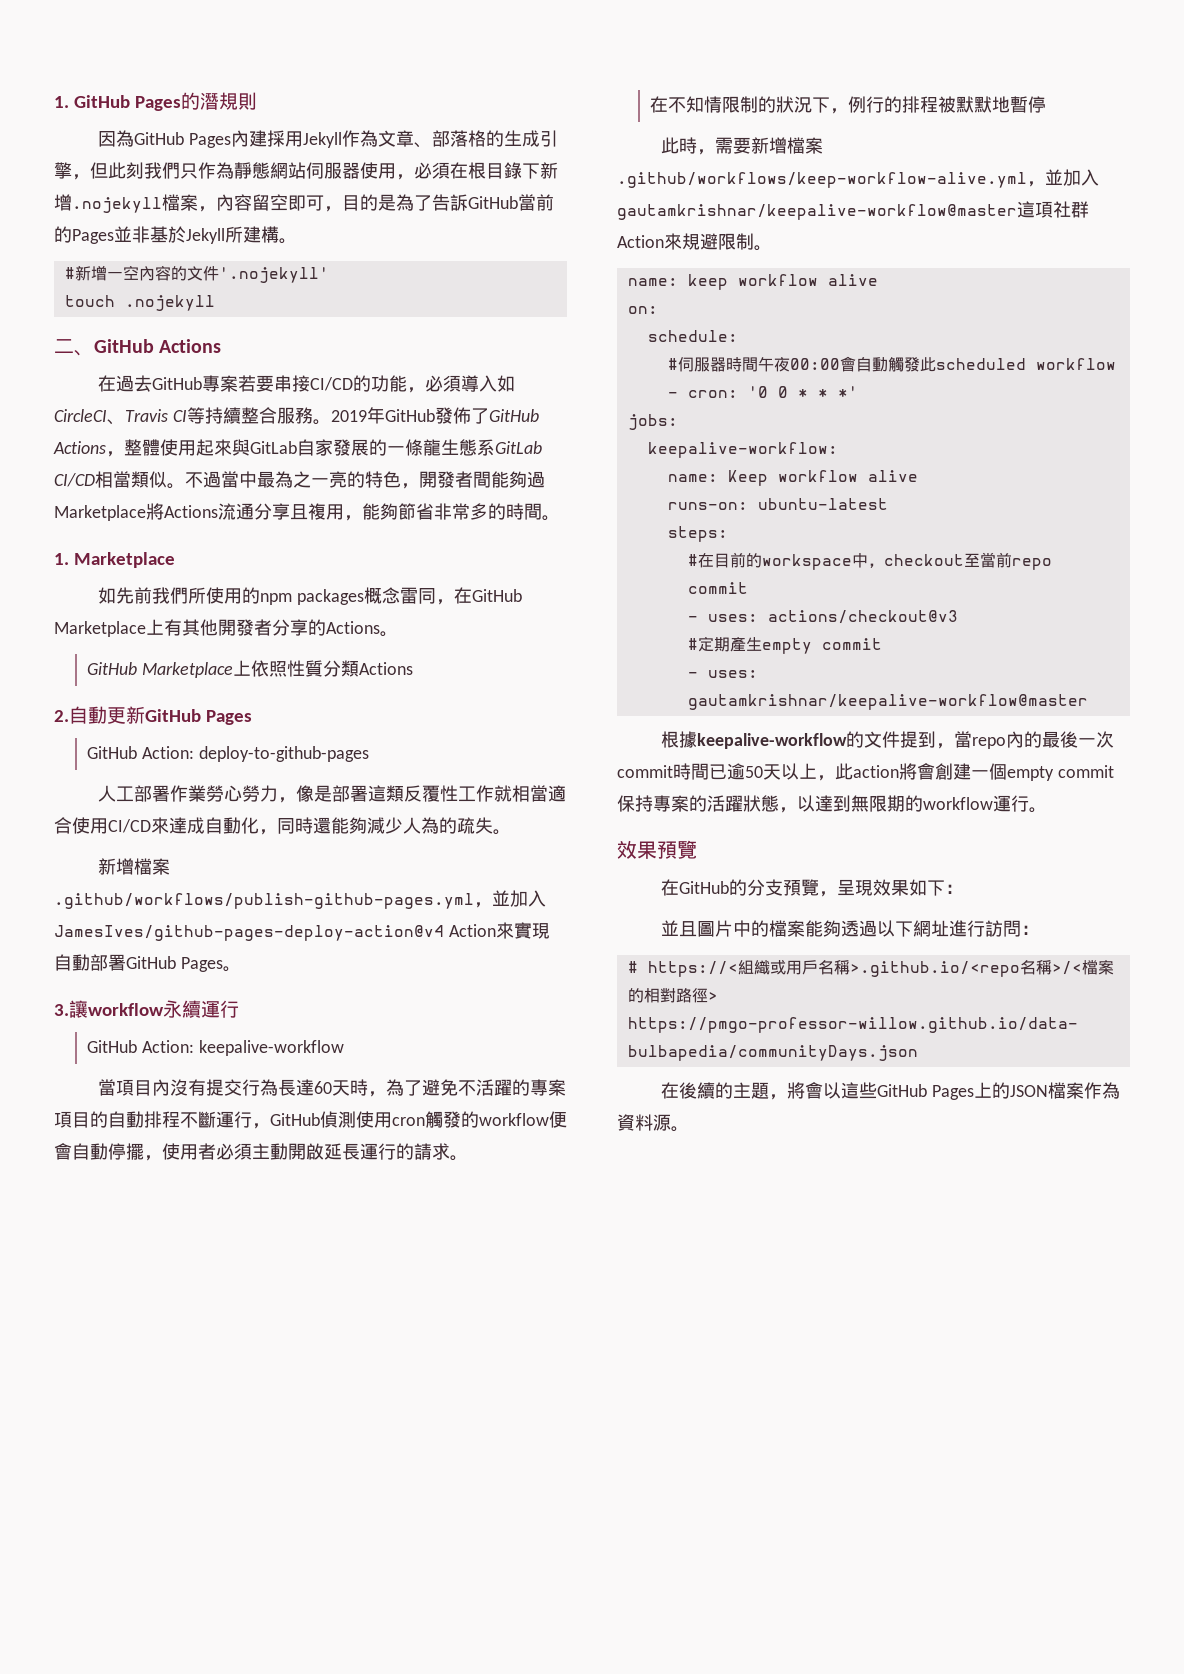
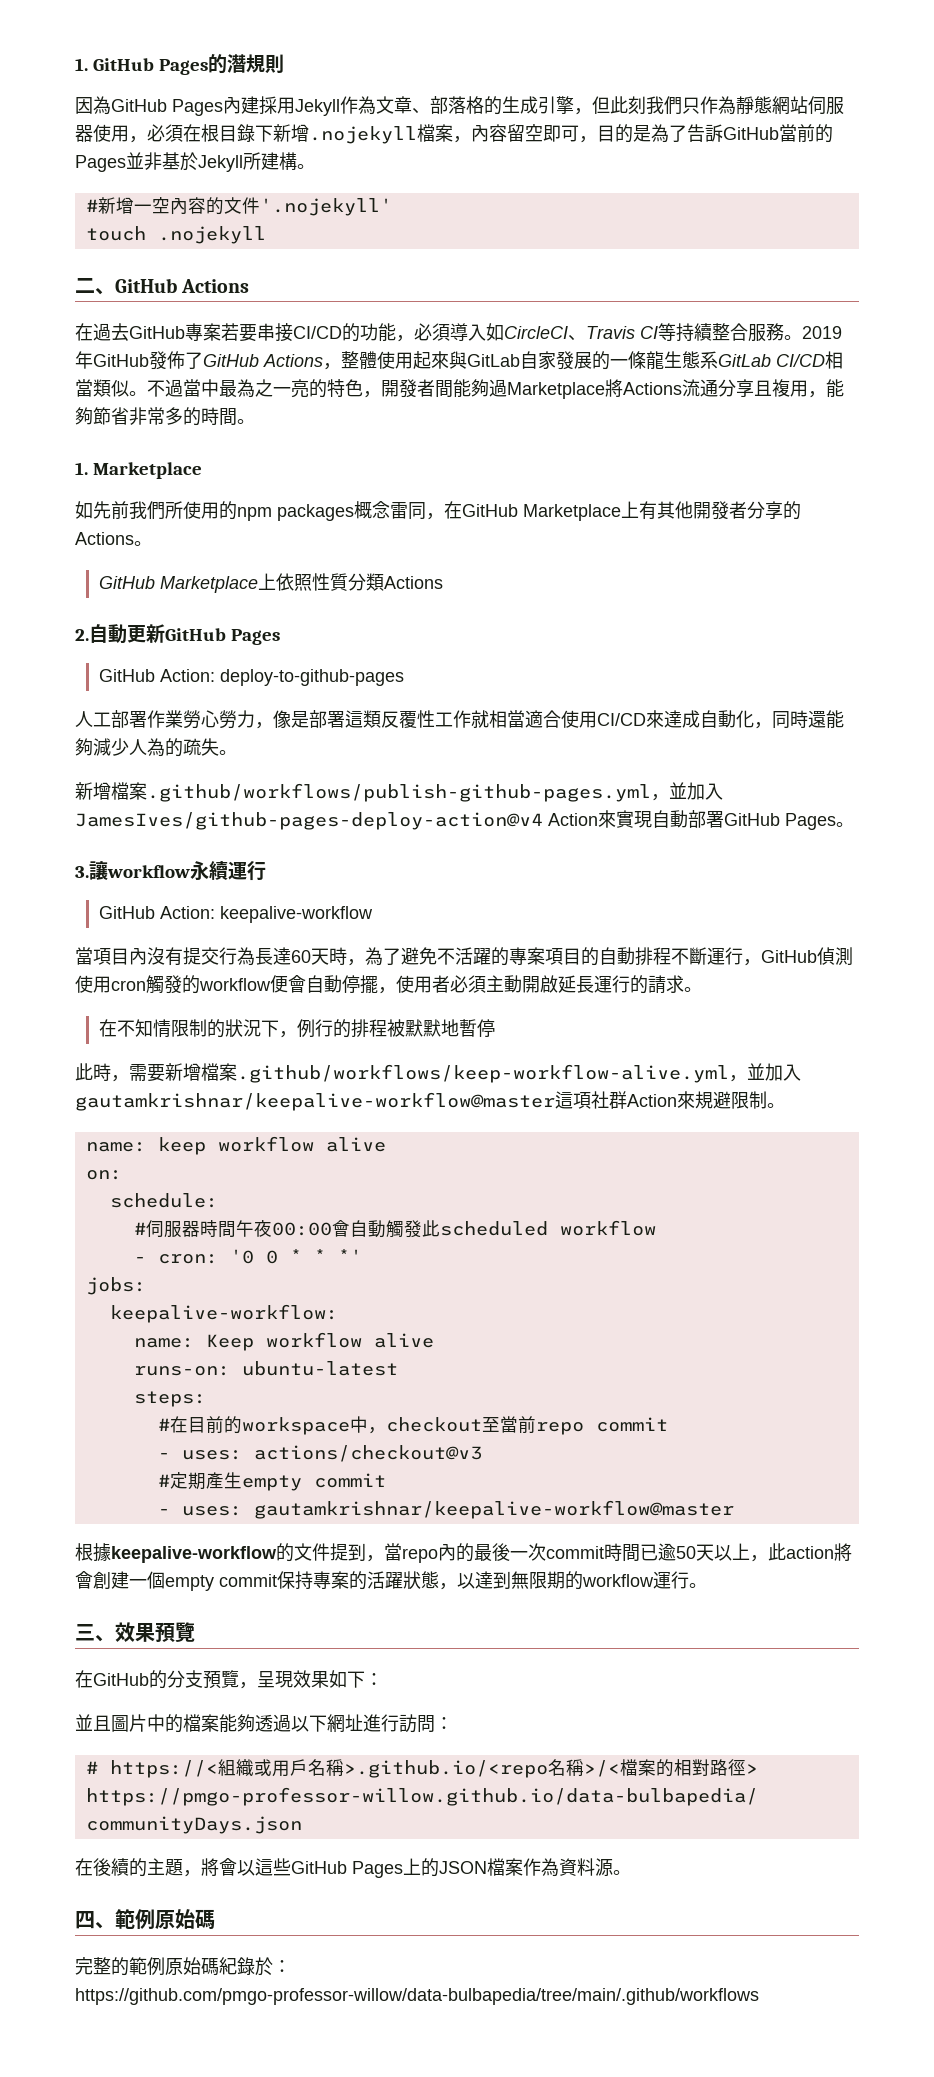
- 效果預覽
+ 三、效果預覽
+ 四、範例原始碼
+ 完整的範例原始碼紀錄於：https://github.com/pmgo-professor-willow/data-bulbapedia/tree/main/.github/workflows

